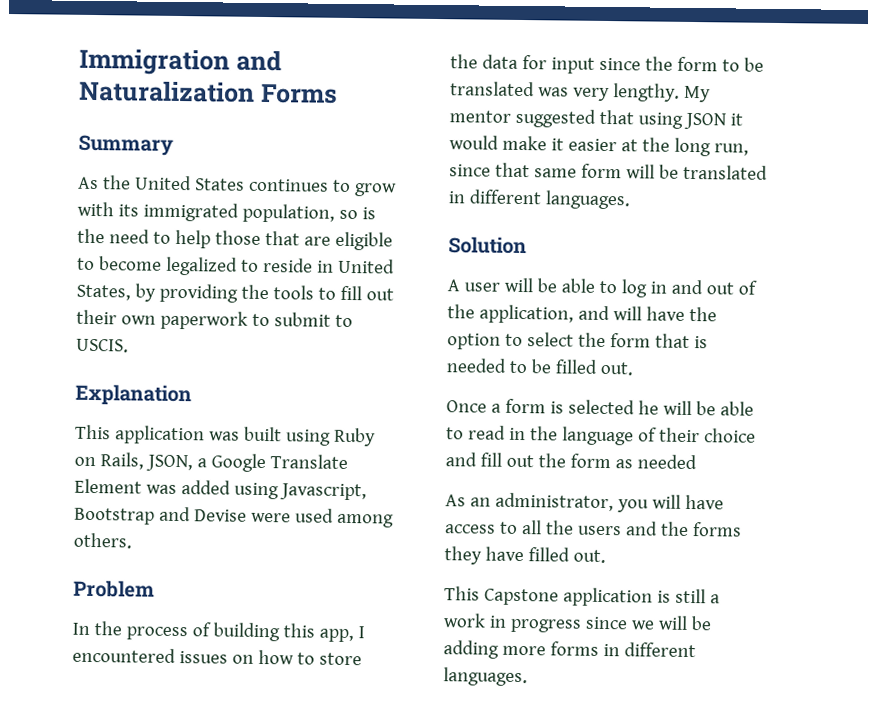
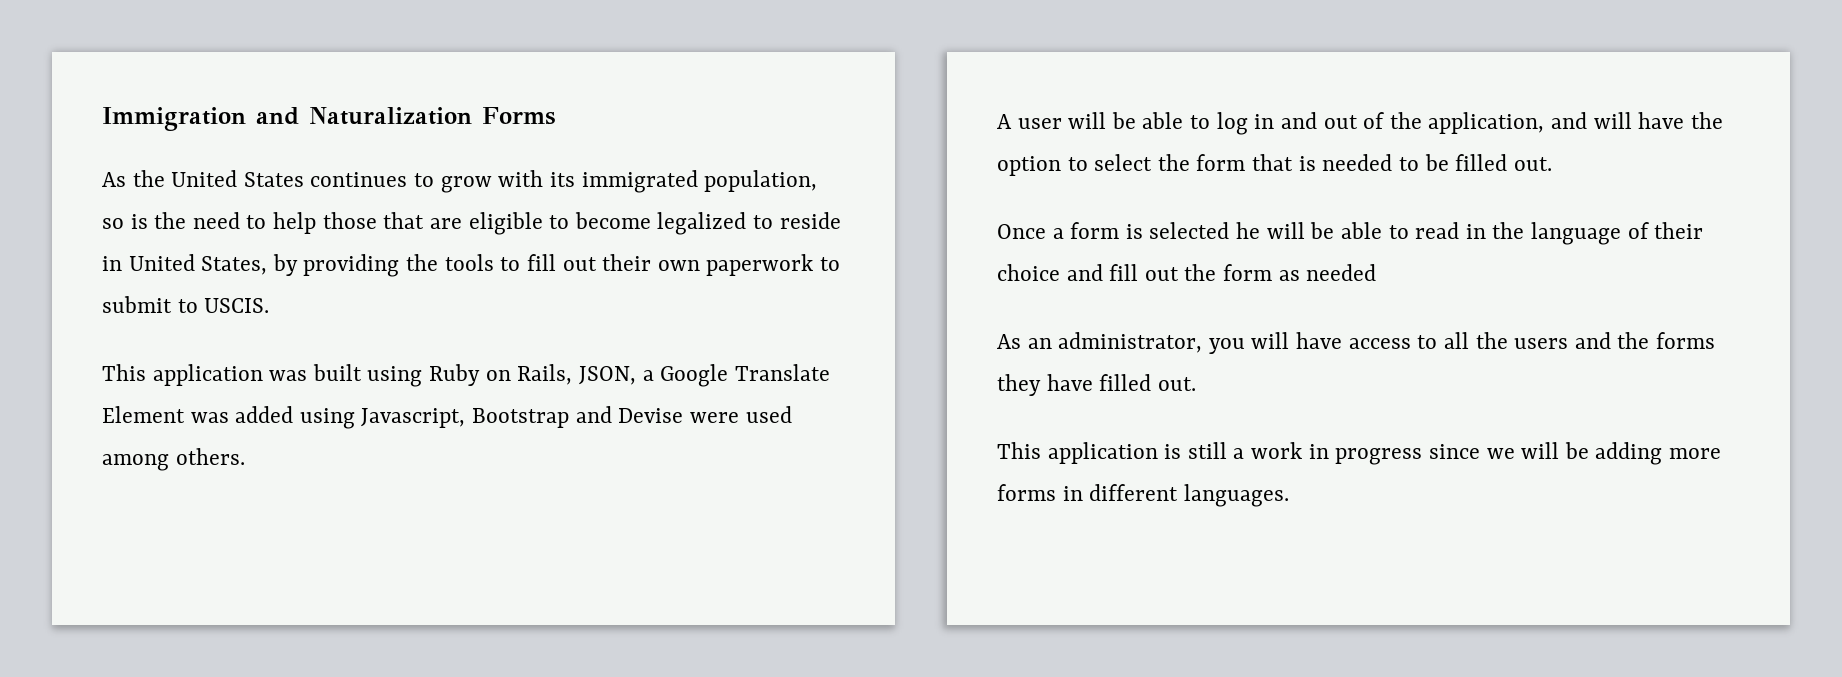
- Summary
- Explanation
- Problem
- In the process of building this app, I encountered issues on how to store the data for input since the form to be translated was very lengthy. My mentor suggested that using JSON it would make it easier at the long run, since that same form will be translated in different languages.
- Solution
- This Capstone application is still a work in progress since we will be adding more forms in different languages.
+ This application is still a work in progress since we will be adding more forms in different languages.

